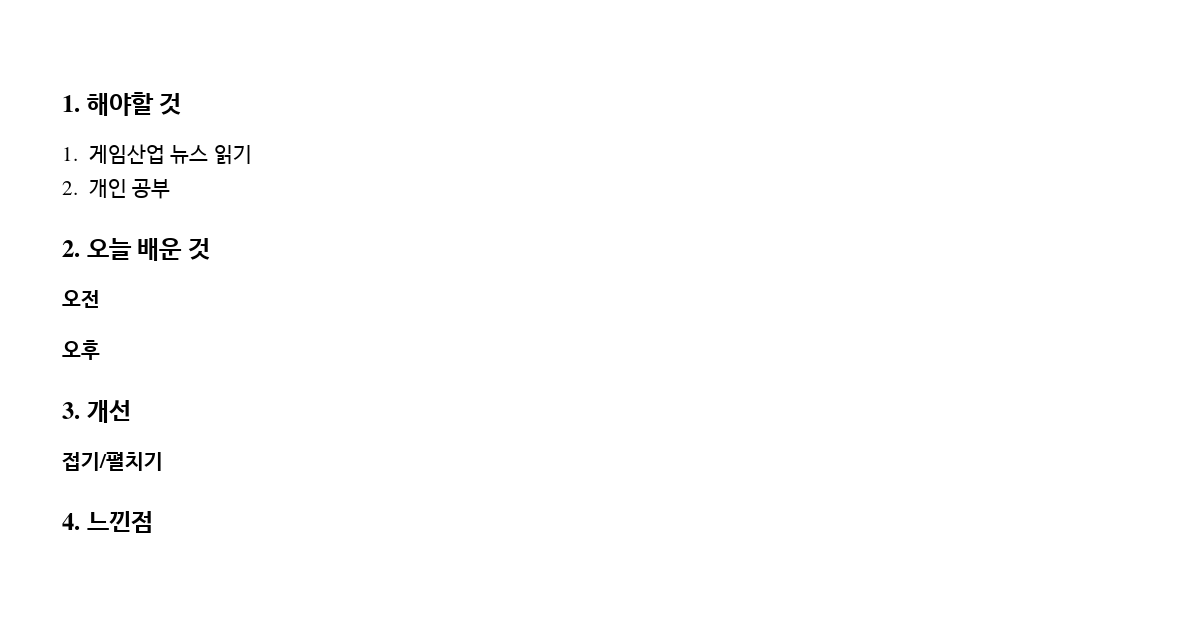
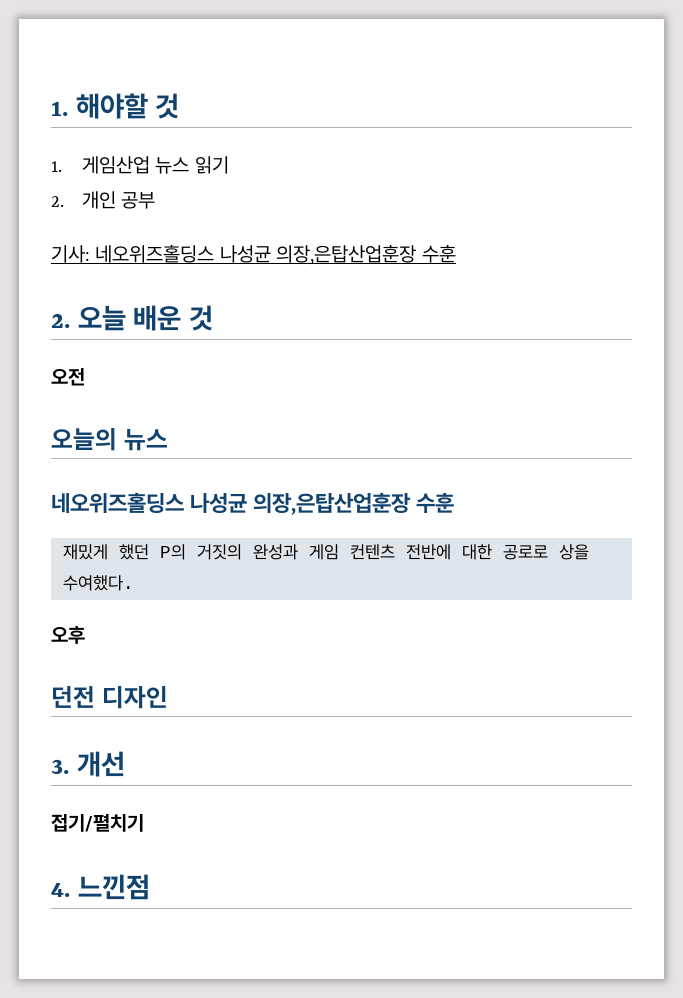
+ 기사: 네오위즈홀딩스 나성균 의장,은탑산업훈장 수훈
+ 오늘의 뉴스
+ 네오위즈홀딩스 나성균 의장,은탑산업훈장 수훈
+ 재밌게 했던 P의 거짓의 완성과 게임 컨텐츠 전반에 대한 공로로 상을 수여했다.
+ 던전 디자인

